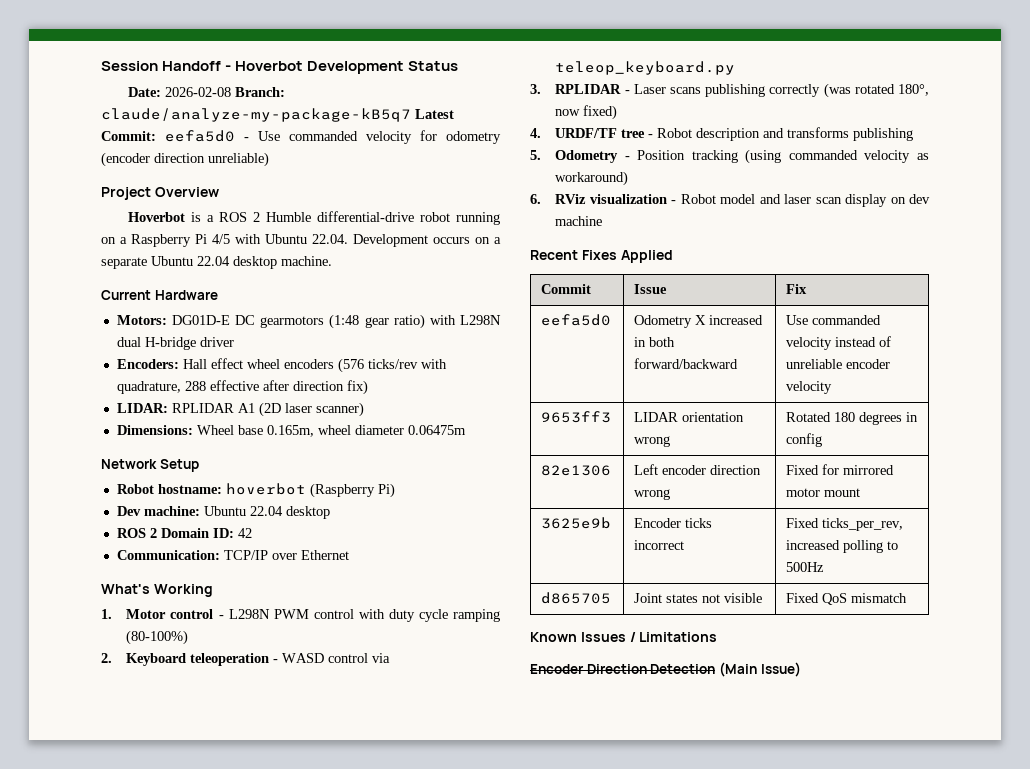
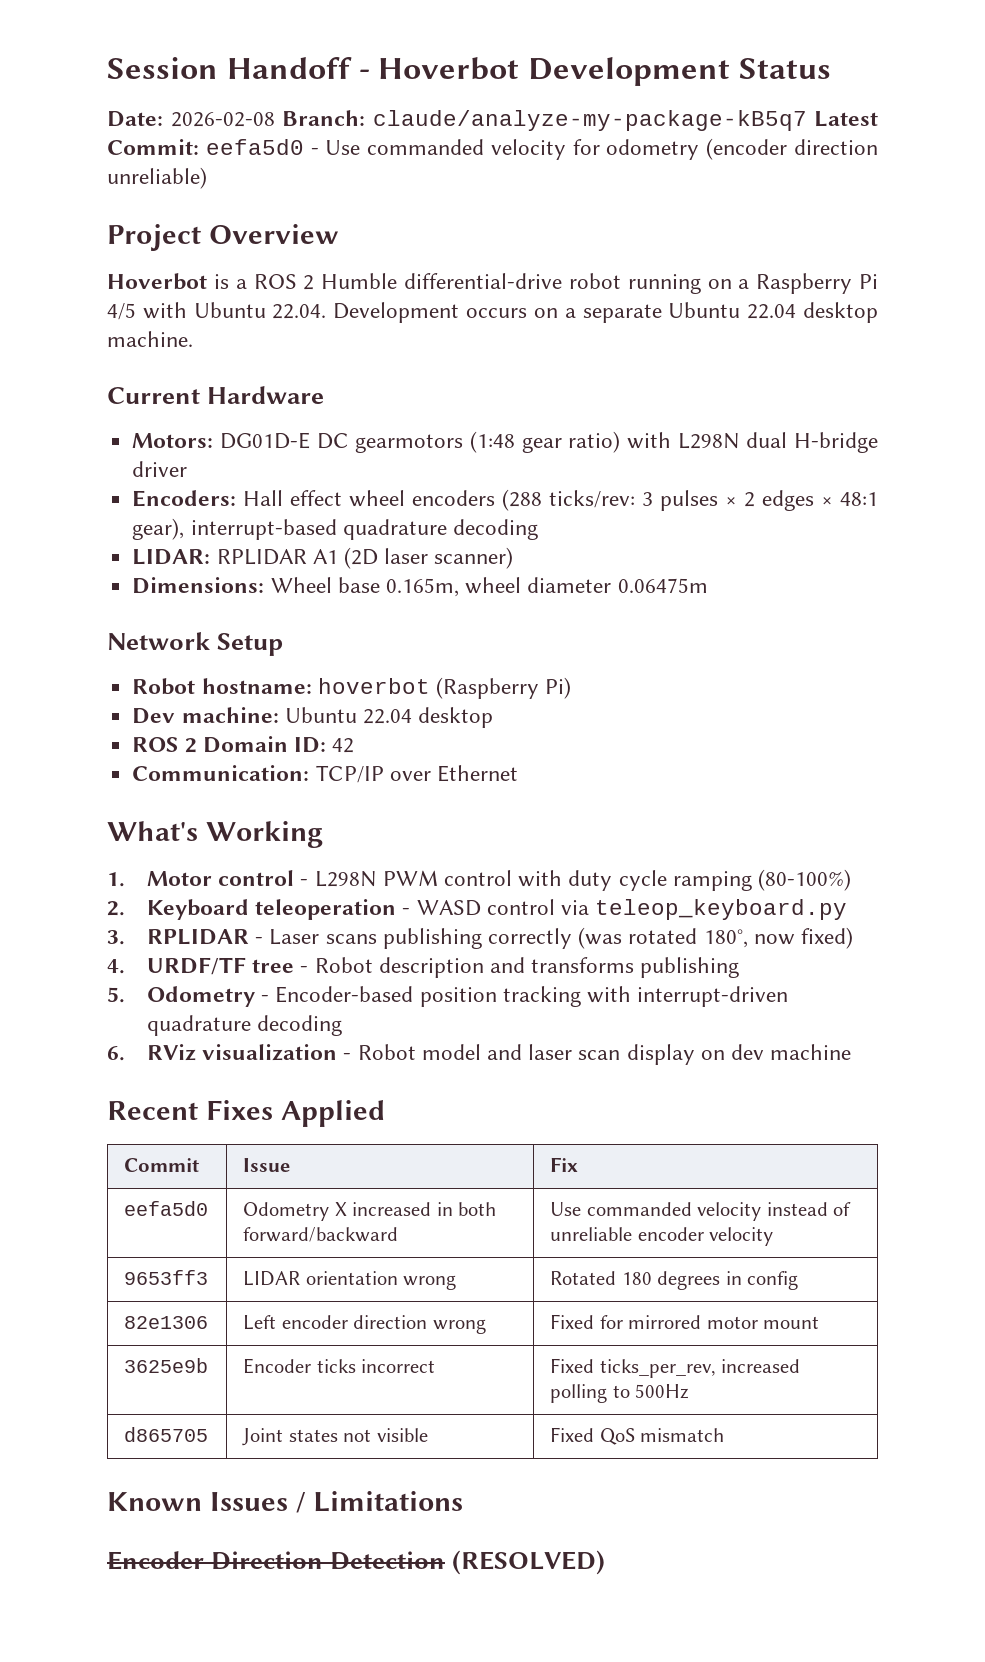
- Encoders: Hall effect wheel encoders (576 ticks/rev with quadrature, 288 effective after direction fix)
+ Encoders: Hall effect wheel encoders (288 ticks/rev: 3 pulses × 2 edges × 48:1 gear), interrupt-based quadrature decoding
- 5. Odometry - Position tracking (using commanded velocity as workaround)
+ 5. Odometry - Encoder-based position tracking with interrupt-driven quadrature decoding
- Encoder Direction Detection (Main Issue)
+ Encoder Direction Detection (RESOLVED)

